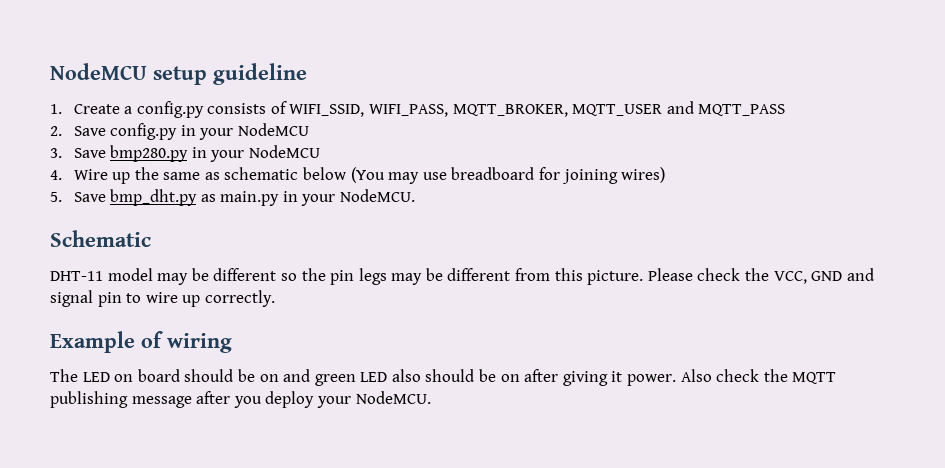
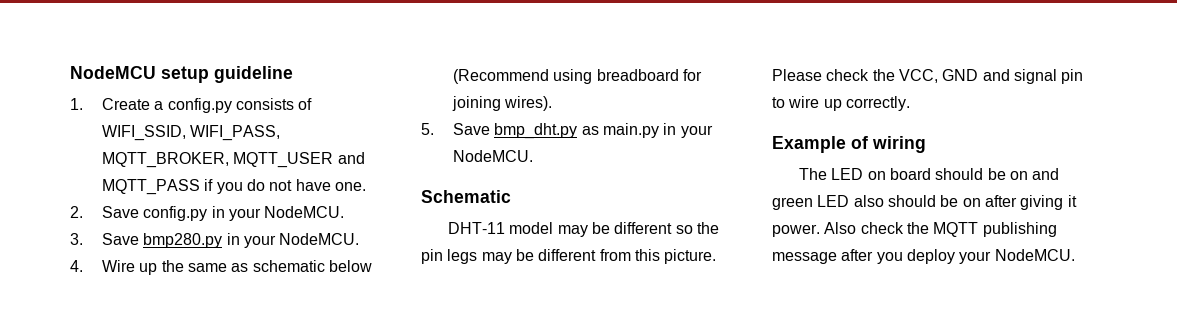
- 1. Create a config.py consists of WIFI_SSID, WIFI_PASS, MQTT_BROKER, MQTT_USER and MQTT_PASS
+ 1. Create a config.py consists of WIFI_SSID, WIFI_PASS, MQTT_BROKER, MQTT_USER and MQTT_PASS if you do not have one.
- 2. Save config.py in your NodeMCU
+ 2. Save config.py in your NodeMCU.
- 3. Save bmp280.py in your NodeMCU
+ 3. Save bmp280.py in your NodeMCU.
- 4. Wire up the same as schematic below (You may use breadboard for joining wires)
+ 4. Wire up the same as schematic below (Recommend using breadboard for joining wires).

